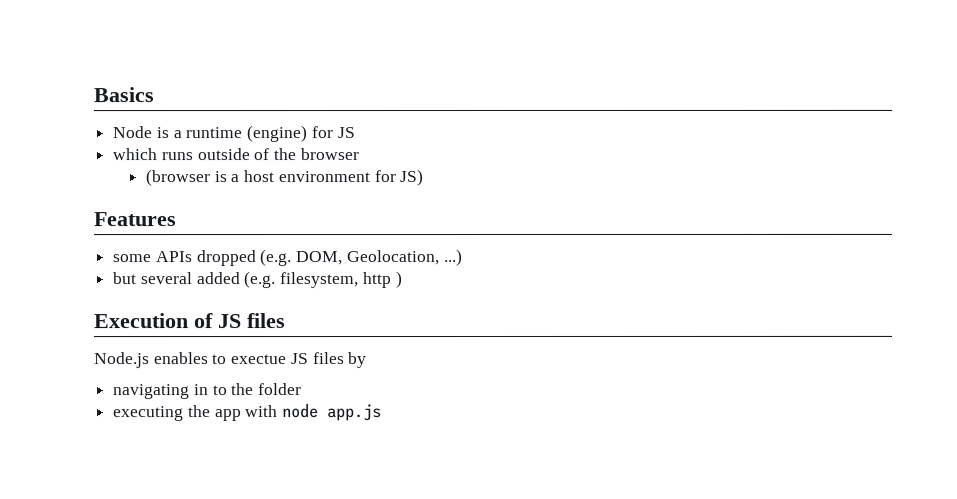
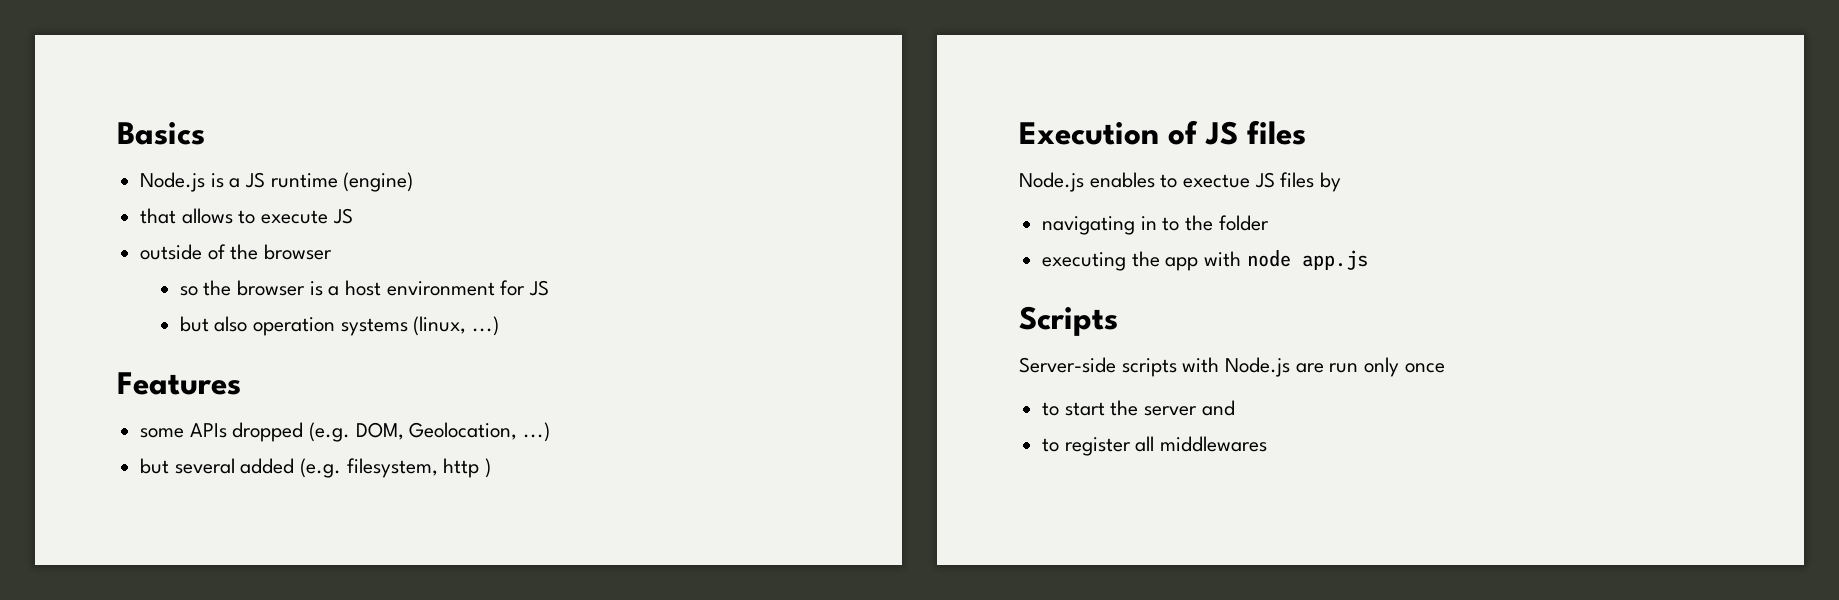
- Node is a runtime (engine) for JS
- which runs outside of the browser
+ Node.js is a JS runtime (engine)
+ that allows to execute JS
+ outside of the browser
- (browser is a host environment for JS)
+ so the browser is a host environment for JS
+ but also operation systems (linux, ...)
+ Scripts
+ Server-side scripts with Node.js are run only once
+ to start the server and
+ to register all middlewares

